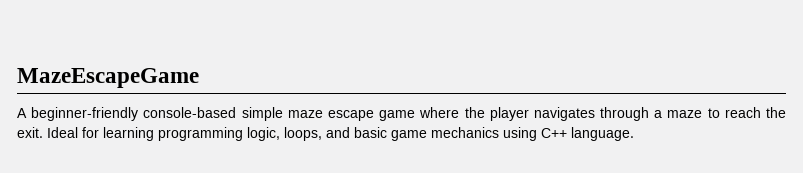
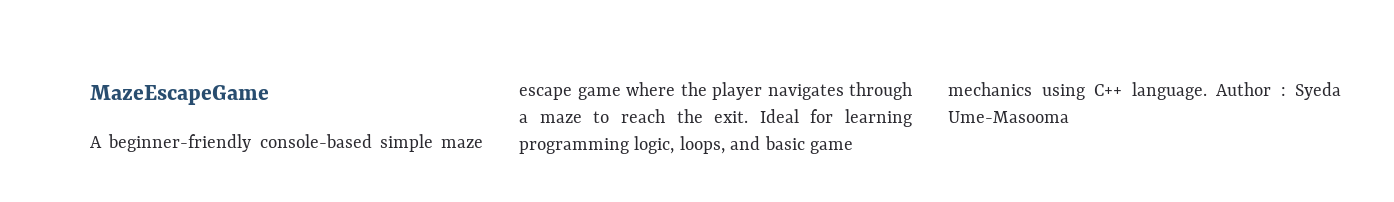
+ Author : Syeda Ume-Masooma

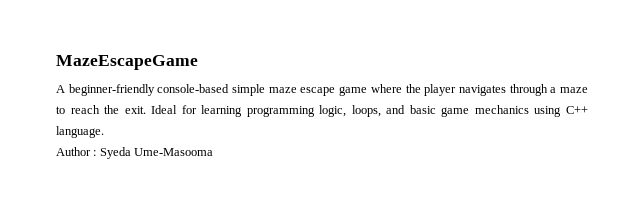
- Ideal for learning programming logic, loops, and basic game mechanics using C++ language. Author : Syeda Ume-Masooma
+ Ideal for learning programming logic, loops, and basic game mechanics using C++ language.
+ Author : Syeda Ume-Masooma

